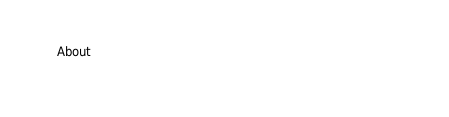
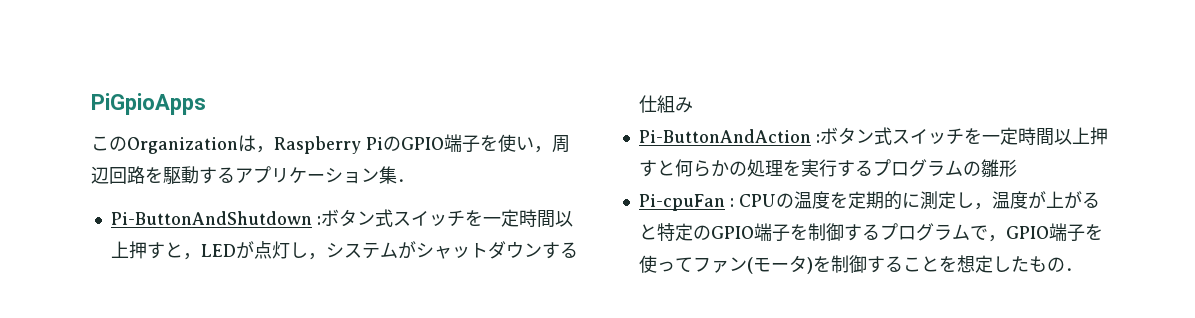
- About
+ PiGpioApps
+ このOrganizationは，Raspberry PiのGPIO端子を使い，周辺回路を駆動するアプリケーション集．
+ Pi-ButtonAndShutdown :ボタン式スイッチを一定時間以上押すと，LEDが点灯し，システムがシャットダウンする仕組み
+ Pi-ButtonAndAction :ボタン式スイッチを一定時間以上押すと何らかの処理を実行するプログラムの雛形
+ Pi-cpuFan : CPUの温度を定期的に測定し，温度が上がると特定のGPIO端子を制御するプログラムで，GPIO端子を使ってファン(モータ)を制御することを想定したもの．

